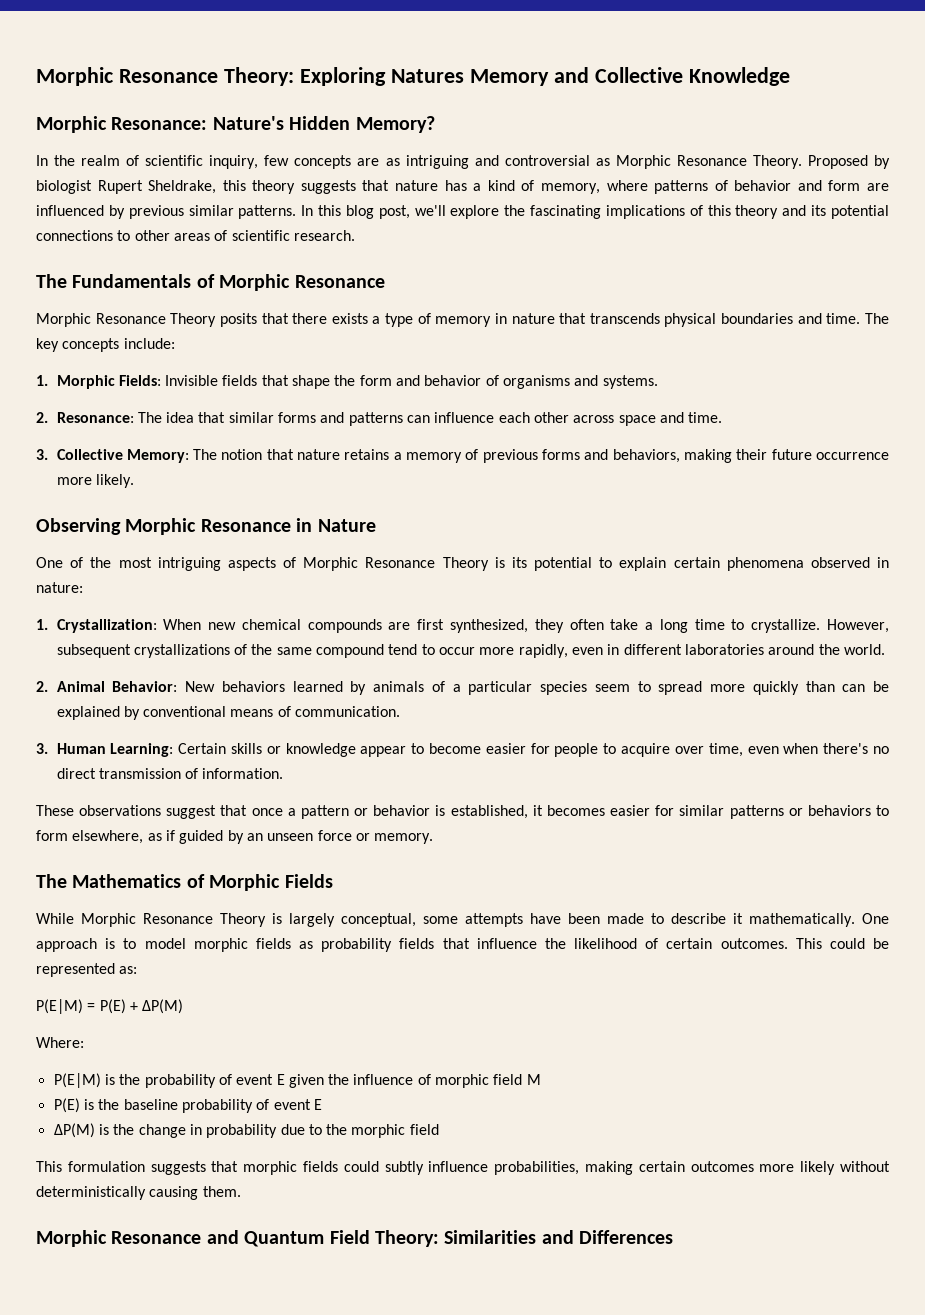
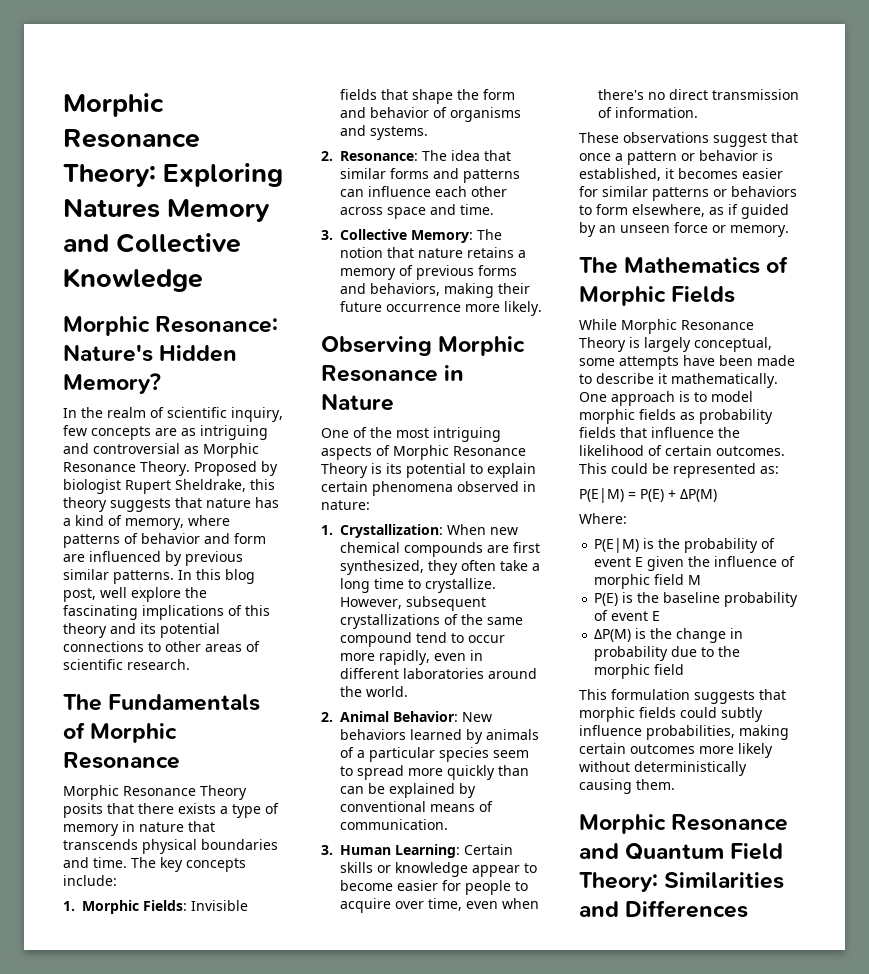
- In this blog post, we'll explore the fascinating implications of this theory and its potential connections to other areas of scientific research.
+ In this blog post, well explore the fascinating implications of this theory and its potential connections to other areas of scientific research.

